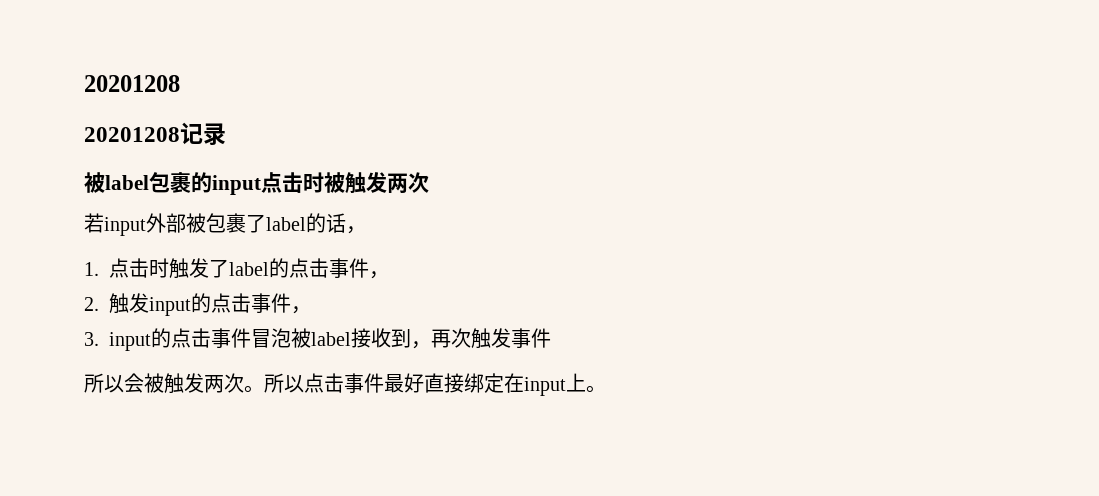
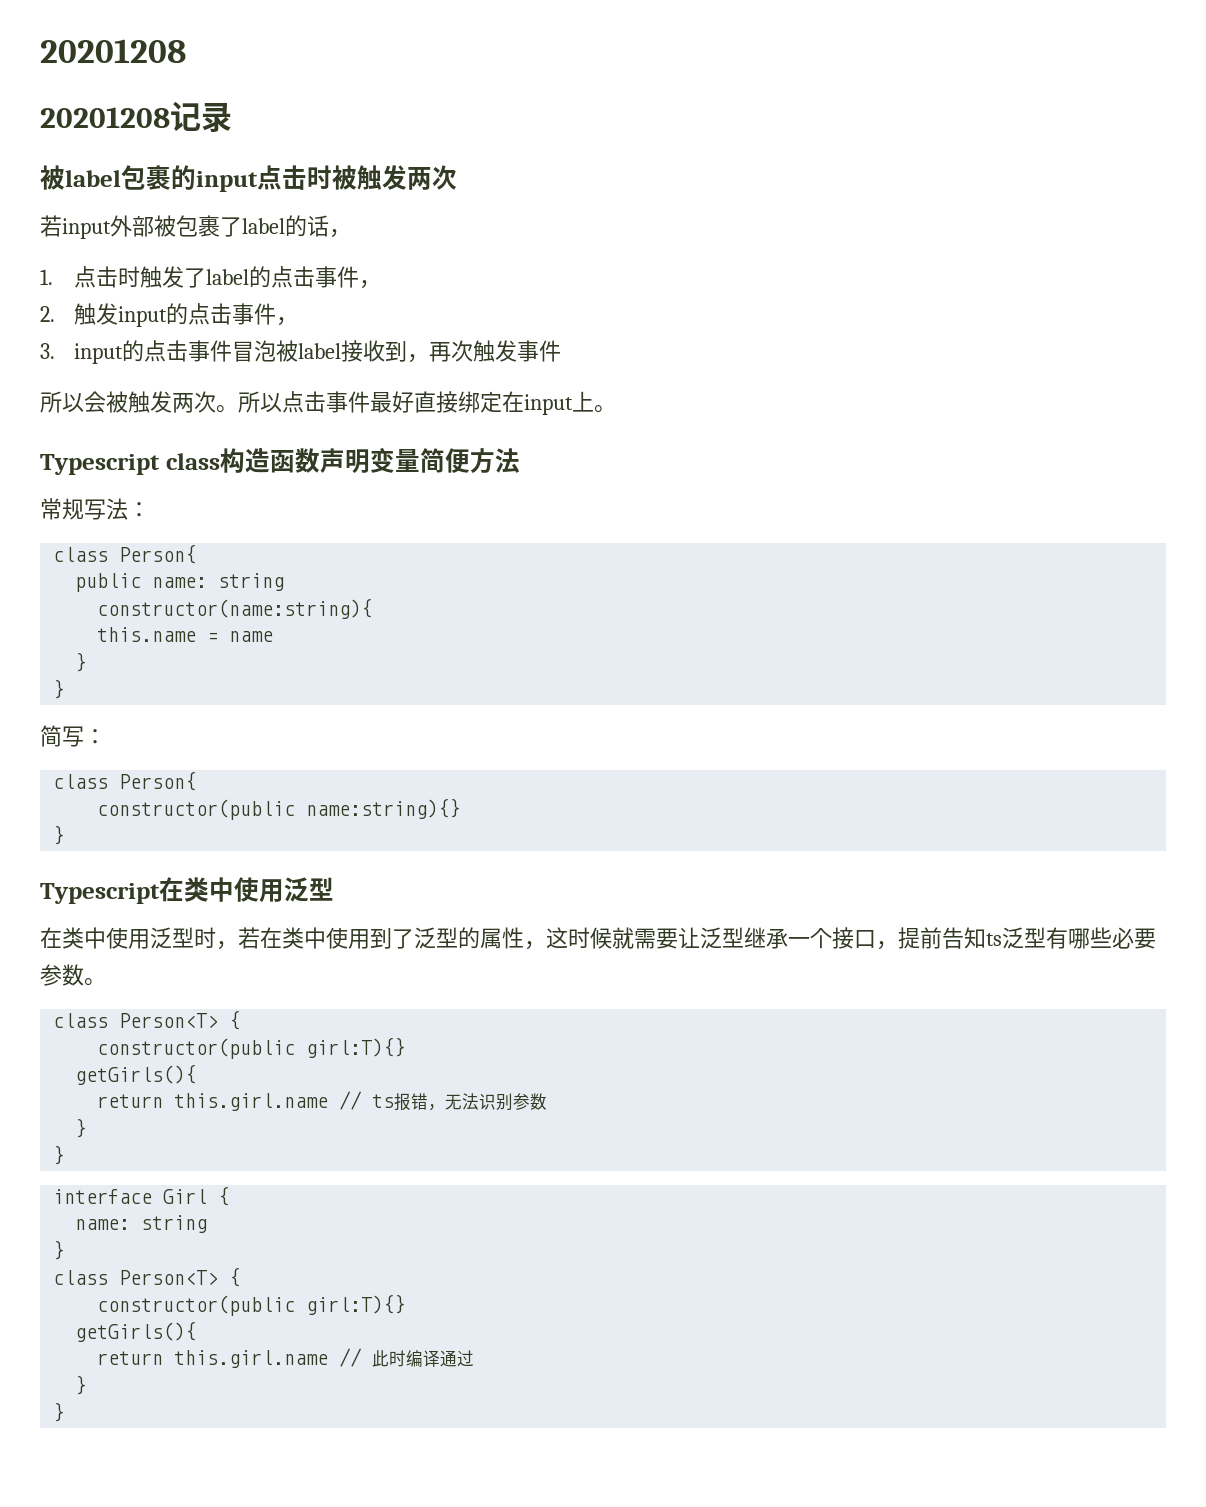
+ Typescript class构造函数声明变量简便方法
+ 常规写法：
+ class Person{
+ public name: string
+ constructor(name:string){
+ this.name = name
+ }
+ }
+ 简写：
+ class Person{
+ constructor(public name:string){}
+ }
+ Typescript在类中使用泛型
+ 在类中使用泛型时，若在类中使用到了泛型的属性，这时候就需要让泛型继承一个接口，提前告知ts泛型有哪些必要参数。
+ class Person<T> {
+ constructor(public girl:T){}
+ getGirls(){
+ return this.girl.name // ts报错，无法识别参数
+ }
+ }
+ interface Girl {
+ name: string
+ }
+ class Person<T> {
+ constructor(public girl:T){}
+ getGirls(){
+ return this.girl.name // 此时编译通过
+ }
+ }

